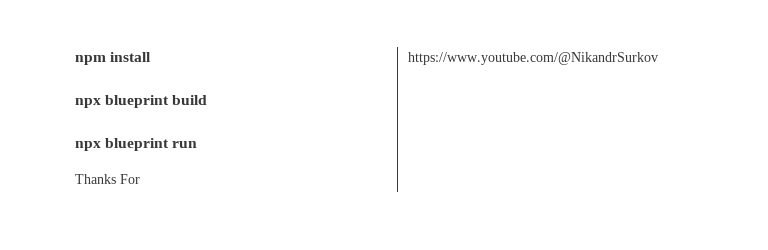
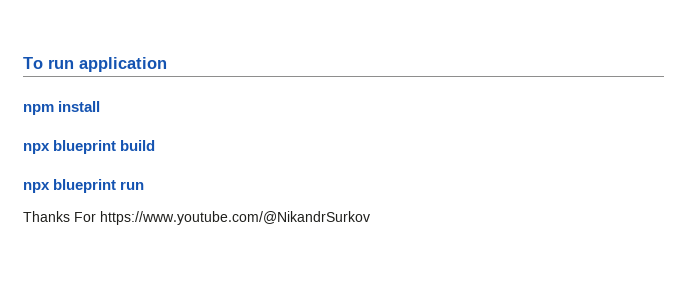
+ To run application

